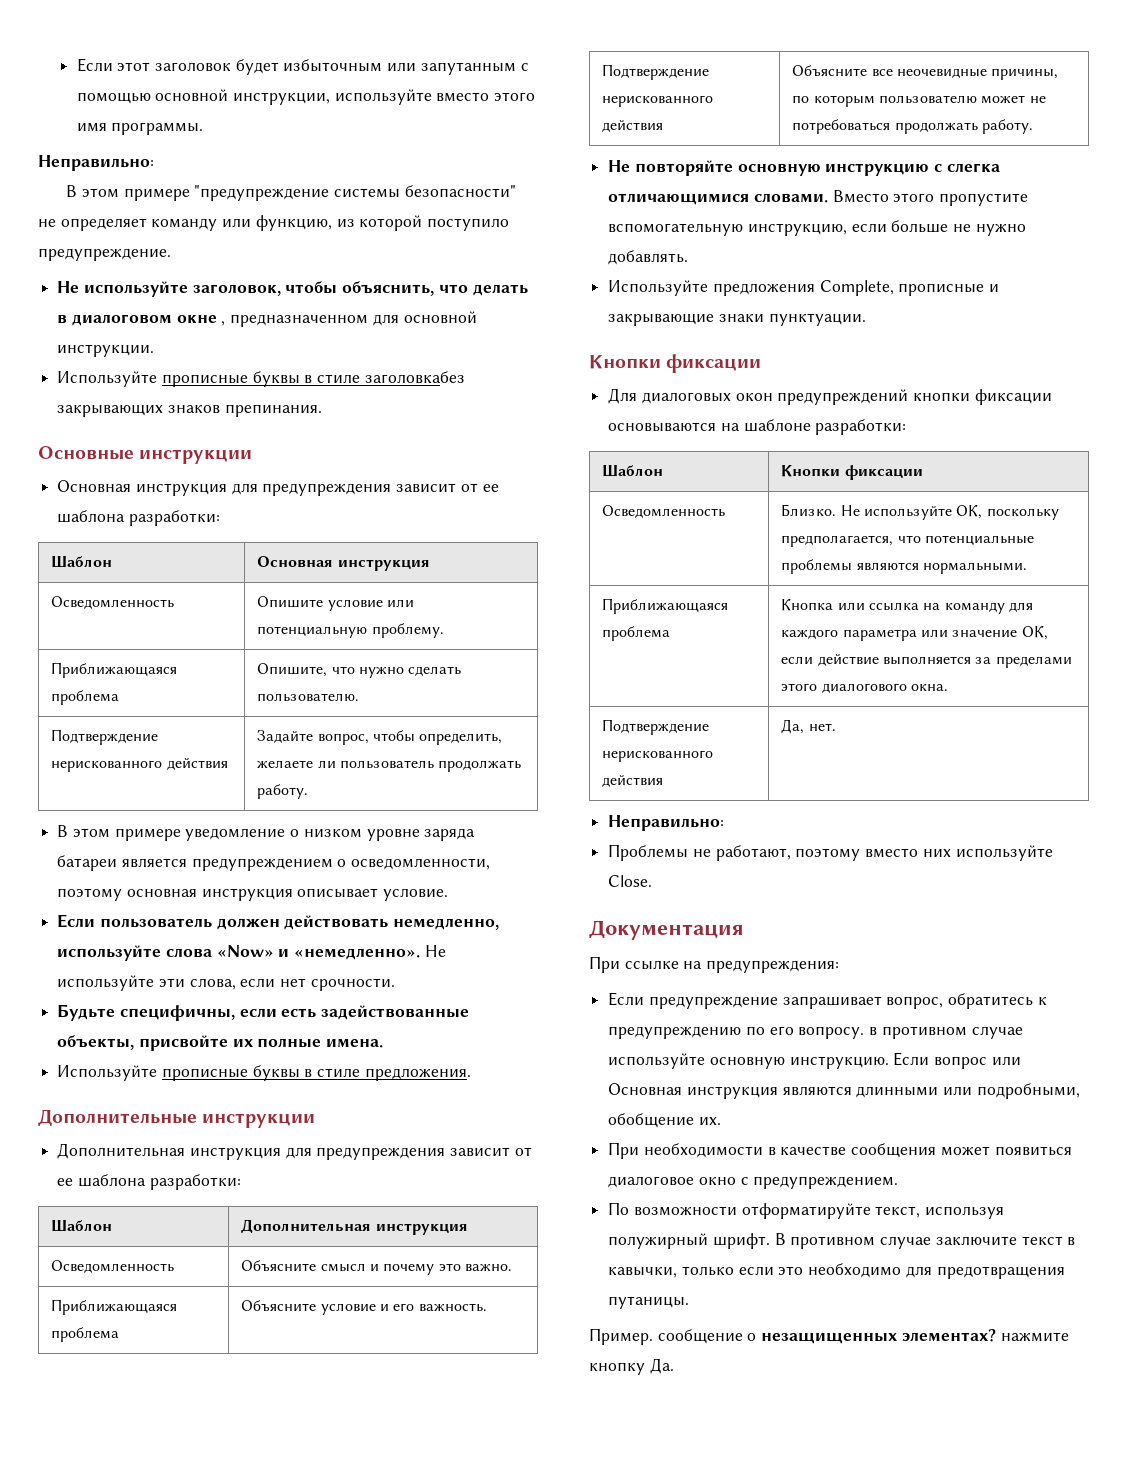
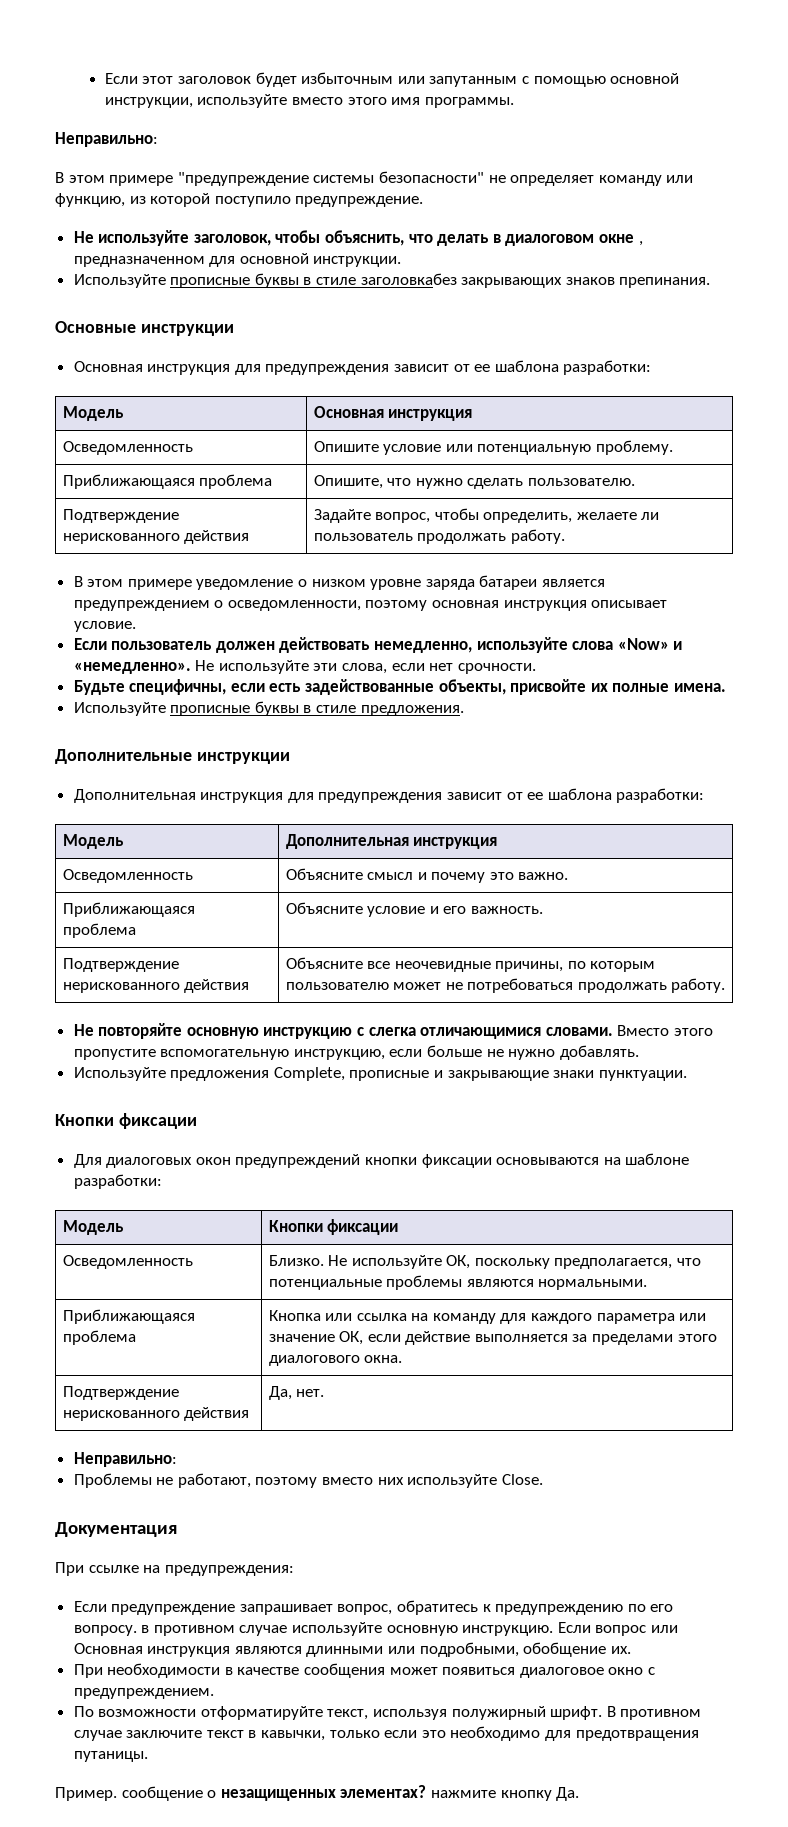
- Шаблон | Основная инструкция
+ Модель | Основная инструкция
- Шаблон | Дополнительная инструкция
+ Модель | Дополнительная инструкция
- Шаблон | Кнопки фиксации
+ Модель | Кнопки фиксации

